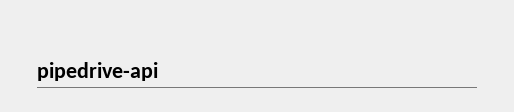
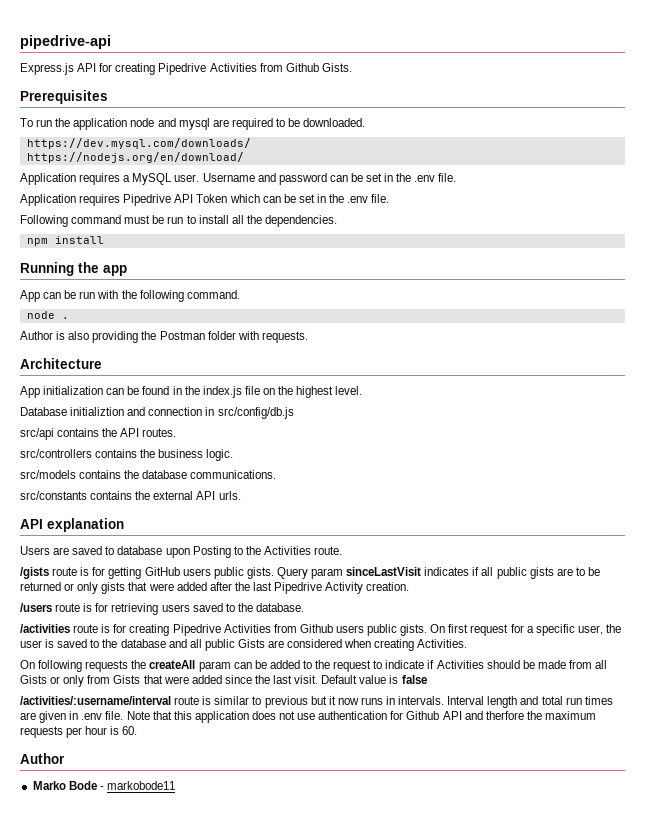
+ Express.js API for creating Pipedrive Activities from Github Gists.
+ Prerequisites
+ To run the application node and mysql are required to be downloaded.
+ https://dev.mysql.com/downloads/
+ https://nodejs.org/en/download/
+ Application requires a MySQL user. Username and password can be set in the .env file.
+ Application requires Pipedrive API Token which can be set in the .env file.
+ Following command must be run to install all the dependencies.
+ npm install
+ Running the app
+ App can be run with the following command.
+ node .
+ Author is also providing the Postman folder with requests.
+ Architecture
+ App initialization can be found in the index.js file on the highest level.
+ Database initializtion and connection in src/config/db.js
+ src/api contains the API routes.
+ src/controllers contains the business logic.
+ src/models contains the database communications.
+ src/constants contains the external API urls.
+ API explanation
+ Users are saved to database upon Posting to the Activities route.
+ /gists route is for getting GitHub users public gists. Query param sinceLastVisit indicates if all public gists are to be returned or only gists that were added after the last Pipedrive Activity creation.
+ /users route is for retrieving users saved to the database.
+ /activities route is for creating Pipedrive Activities from Github users public gists. On first request for a specific user, the user is saved to the database and all public Gists are considered when creating Activities.
+ On following requests the createAll param can be added to the request to indicate if Activities should be made from all Gists or only from Gists that were added since the last visit. Default value is false
+ /activities/:username/interval route is similar to previous but it now runs in intervals. Interval length and total run times are given in .env file. Note that this application does not use authentication for Github API and therfore the maximum requests per hour is 60.
+ Author
+ Marko Bode - markobode11

